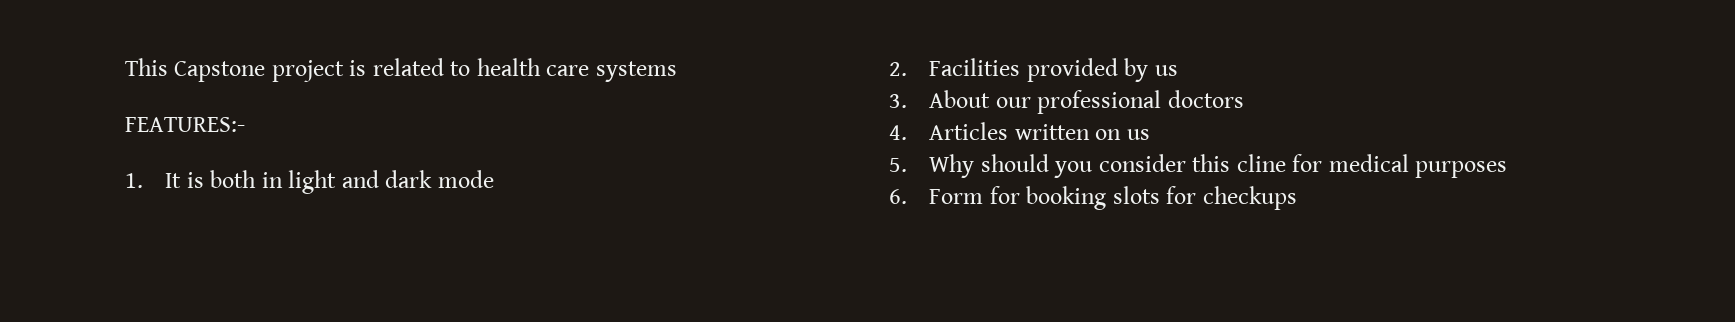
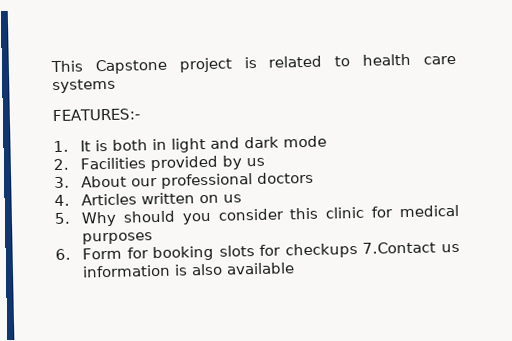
- 5. Why should you consider this cline for medical purposes
+ 5. Why should you consider this clinic for medical purposes
- 6. Form for booking slots for checkups
+ 6. Form for booking slots for checkups 7.Contact us information is also available

